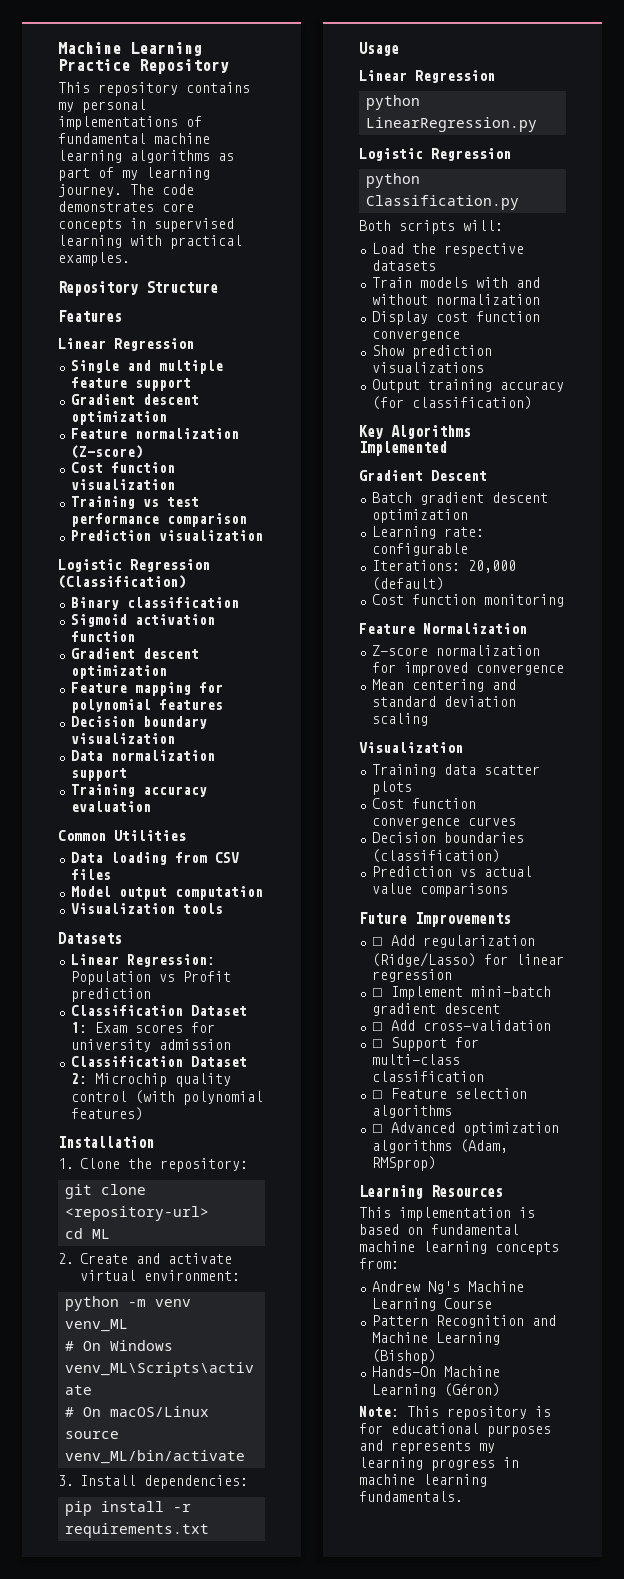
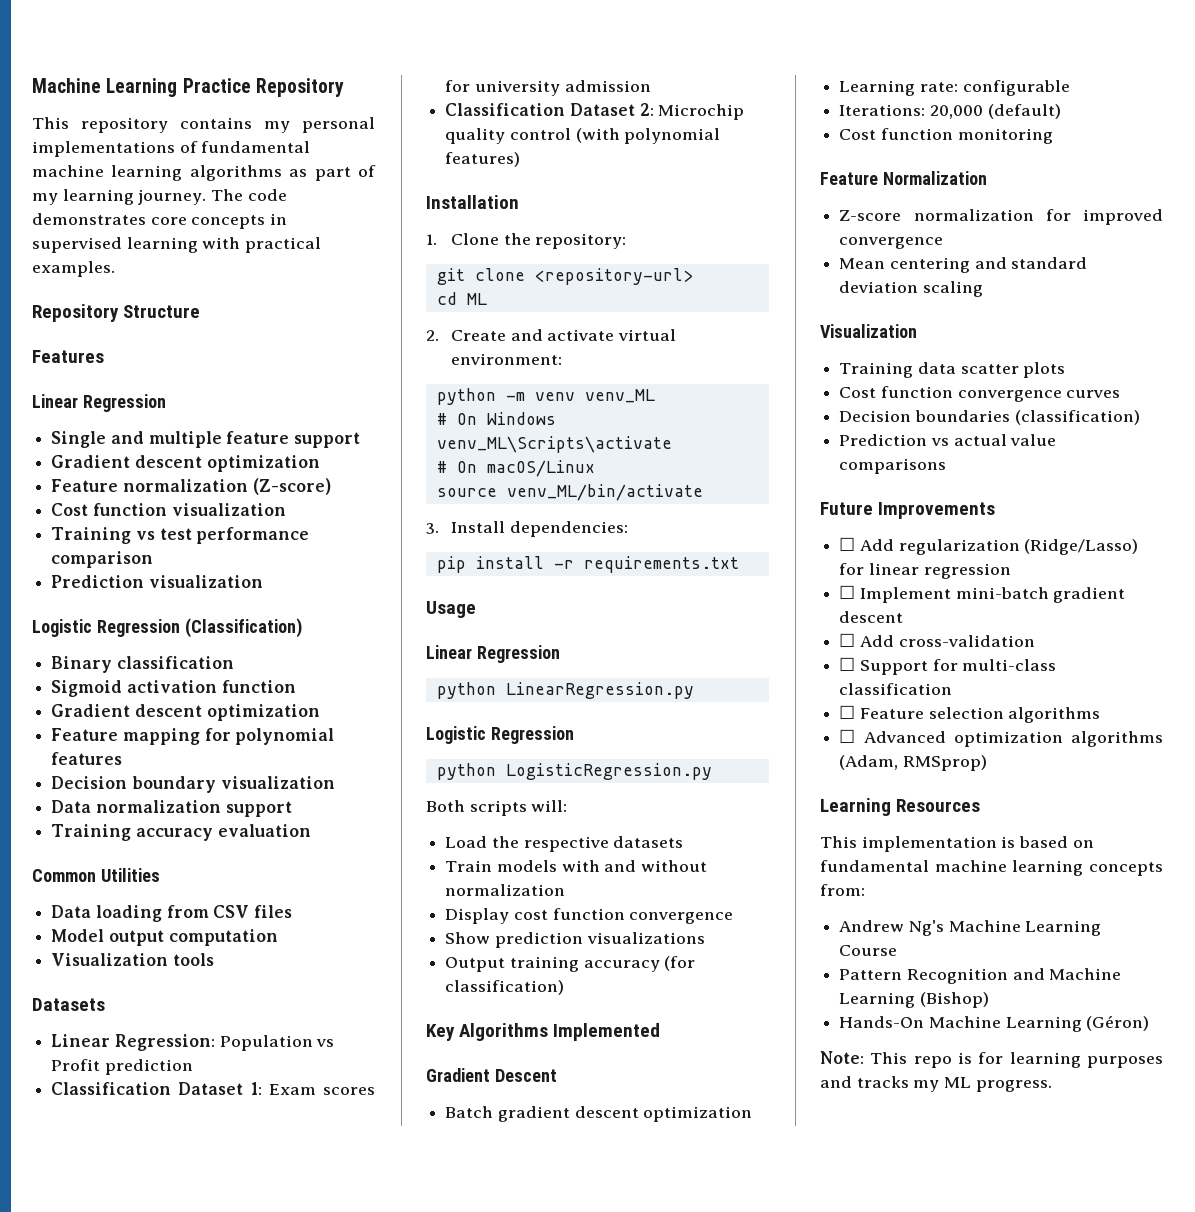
- python Classification.py
+ python LogisticRegression.py
- Note: This repository is for educational purposes and represents my learning progress in machine learning fundamentals.
+ Note: This repo is for learning purposes and tracks my ML progress.

